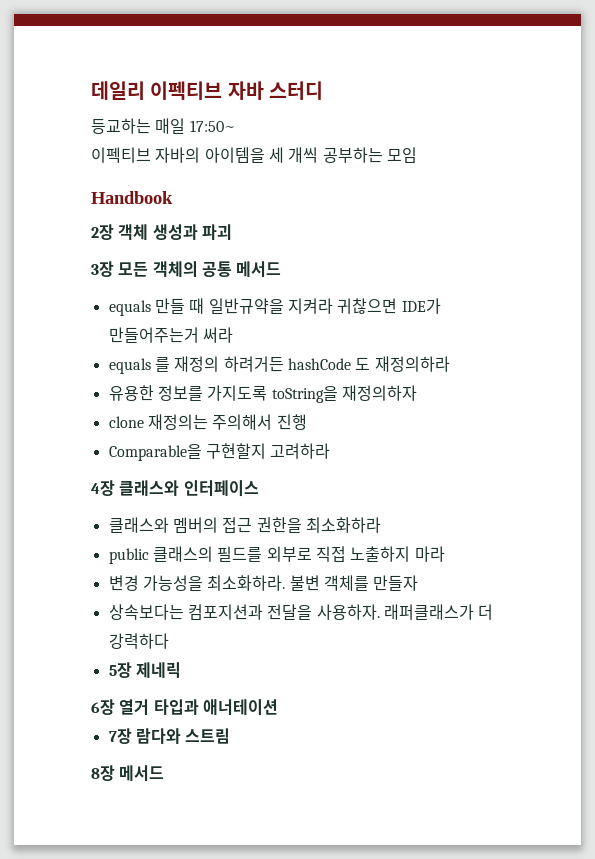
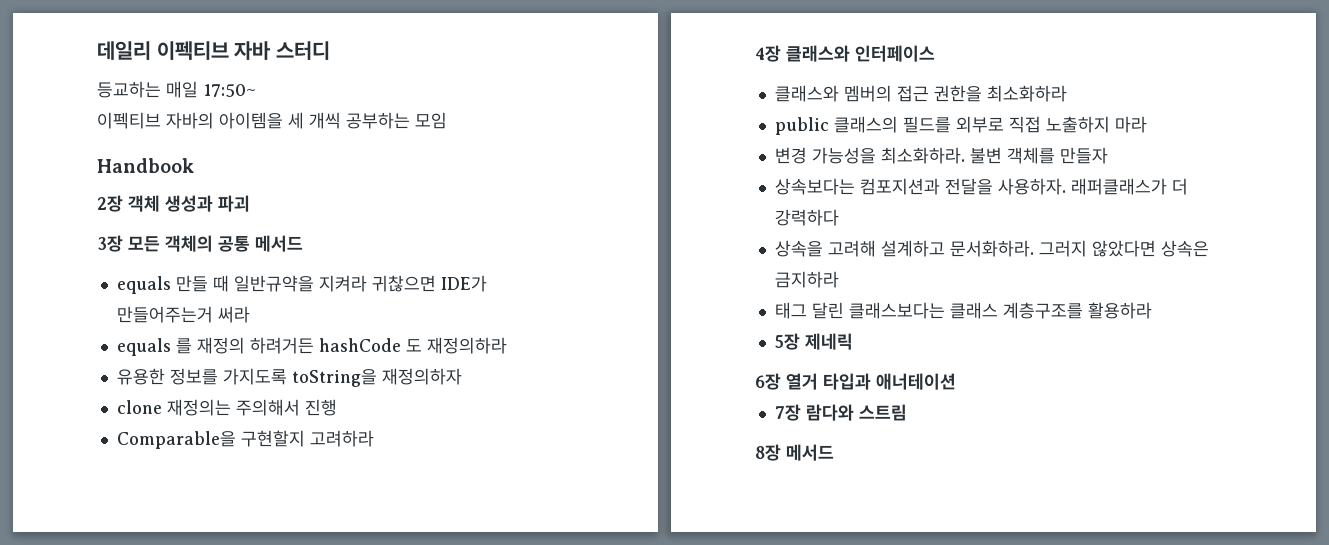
+ 상속을 고려해 설계하고 문서화하라. 그러지 않았다면 상속은 금지하라
+ 태그 달린 클래스보다는 클래스 계층구조를 활용하라

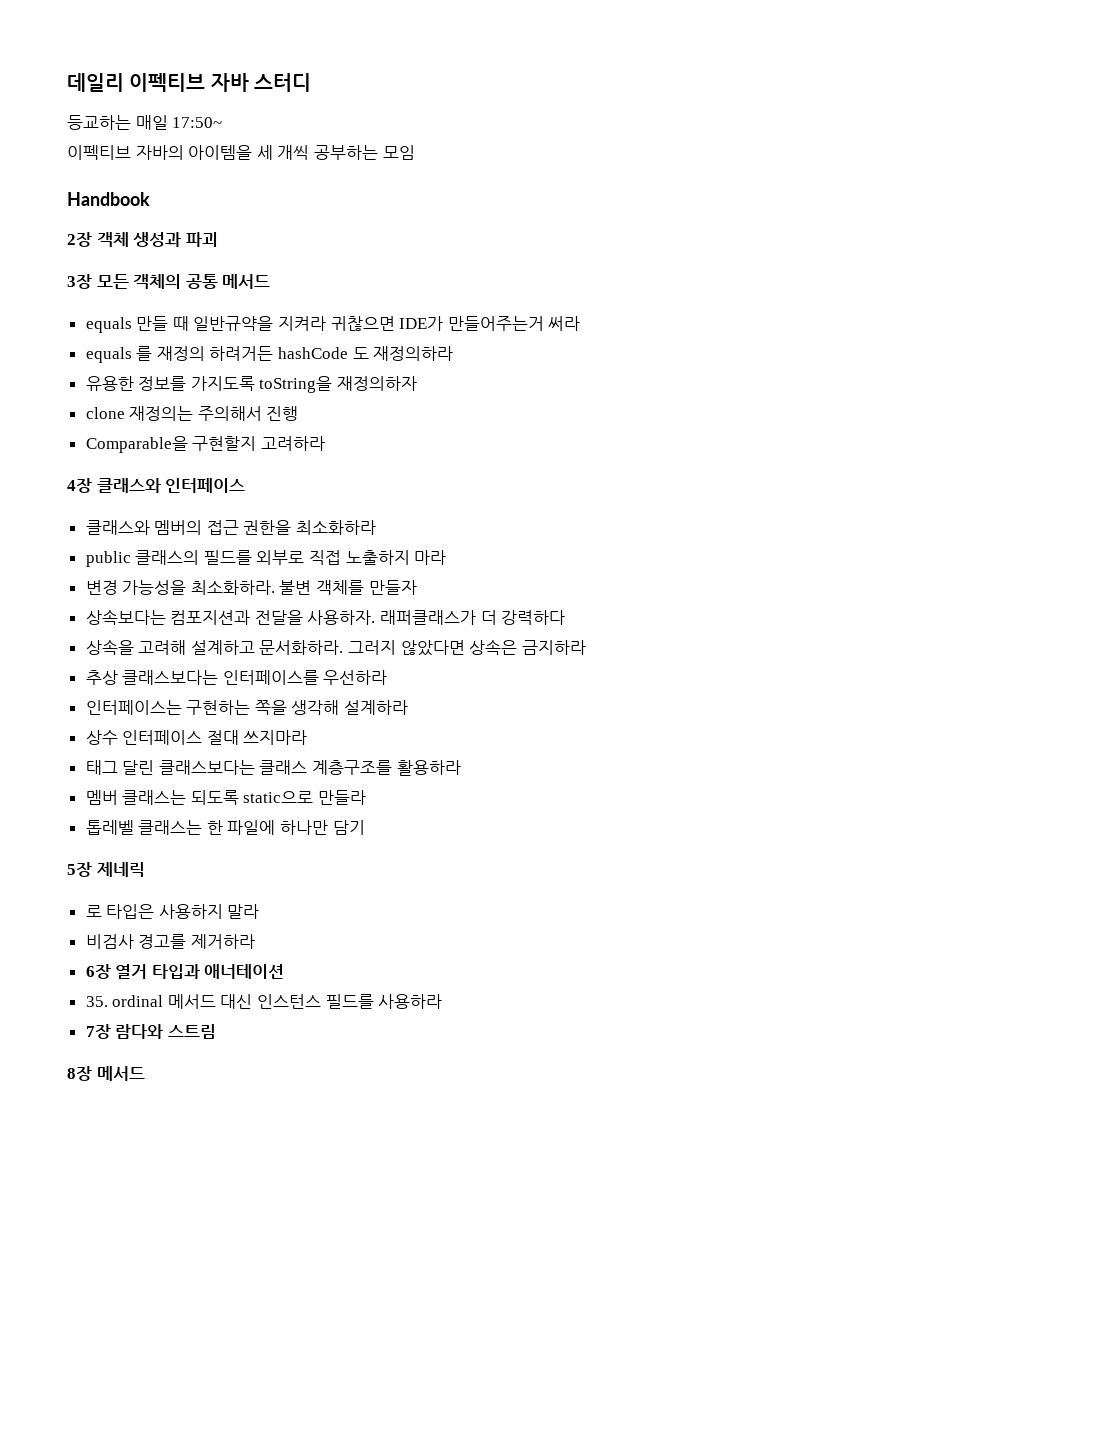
+ 추상 클래스보다는 인터페이스를 우선하라
+ 인터페이스는 구현하는 쪽을 생각해 설계하라
+ 상수 인터페이스 절대 쓰지마라
+ 멤버 클래스는 되도록 static으로 만들라
+ 톱레벨 클래스는 한 파일에 하나만 담기
  5장 제네릭
+ 로 타입은 사용하지 말라
+ 비검사 경고를 제거하라
  6장 열거 타입과 애너테이션
+ 35. ordinal 메서드 대신 인스턴스 필드를 사용하라

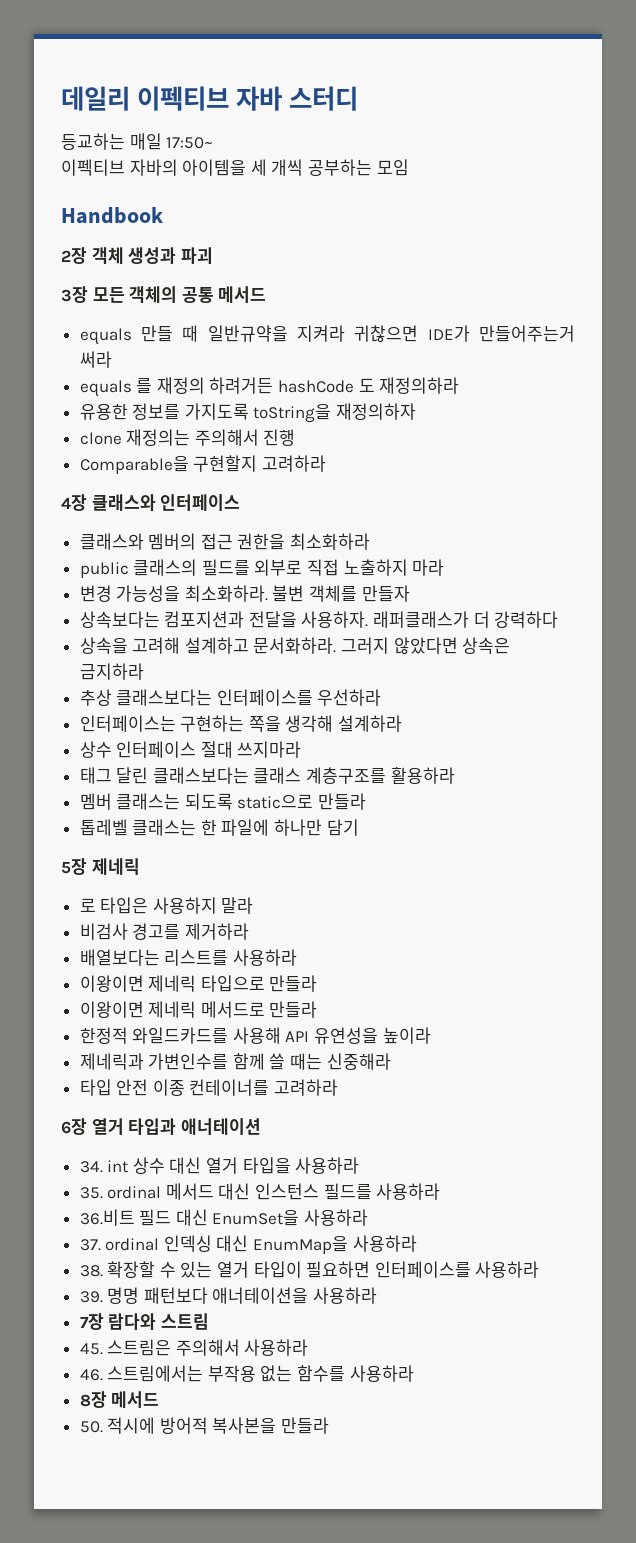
+ 배열보다는 리스트를 사용하라
+ 이왕이면 제네릭 타입으로 만들라
+ 이왕이면 제네릭 메서드로 만들라
+ 한정적 와일드카드를 사용해 API 유연성을 높이라
+ 제네릭과 가변인수를 함께 쓸 때는 신중해라
+ 타입 안전 이종 컨테이너를 고려하라
  6장 열거 타입과 애너테이션
+ 34. int 상수 대신 열거 타입을 사용하라
+ 36.비트 필드 대신 EnumSet을 사용하라
+ 37. ordinal 인덱싱 대신 EnumMap을 사용하라
+ 38. 확장할 수 있는 열거 타입이 필요하면 인터페이스를 사용하라
+ 39. 명명 패턴보다 애너테이션을 사용하라
  7장 람다와 스트림
+ 45. 스트림은 주의해서 사용하라
+ 46. 스트림에서는 부작용 없는 함수를 사용하라
  8장 메서드
+ 50. 적시에 방어적 복사본을 만들라

